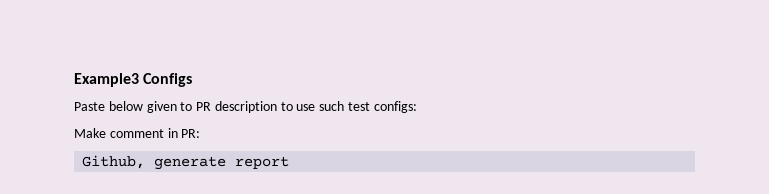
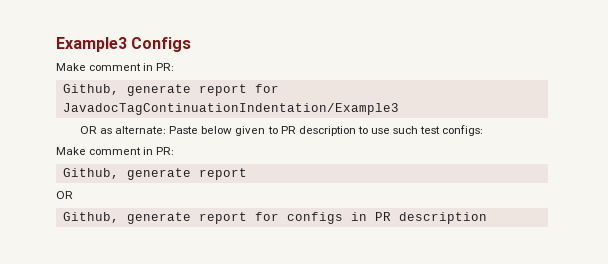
  Example3 Configs
- Paste below given to PR description to use such test configs:
+ Make comment in PR:
+ Github, generate report for JavadocTagContinuationIndentation/Example3
+ OR as alternate: Paste below given to PR description to use such test configs:
  Make comment in PR:
  Github, generate report
+ OR
+ Github, generate report for configs in PR description

